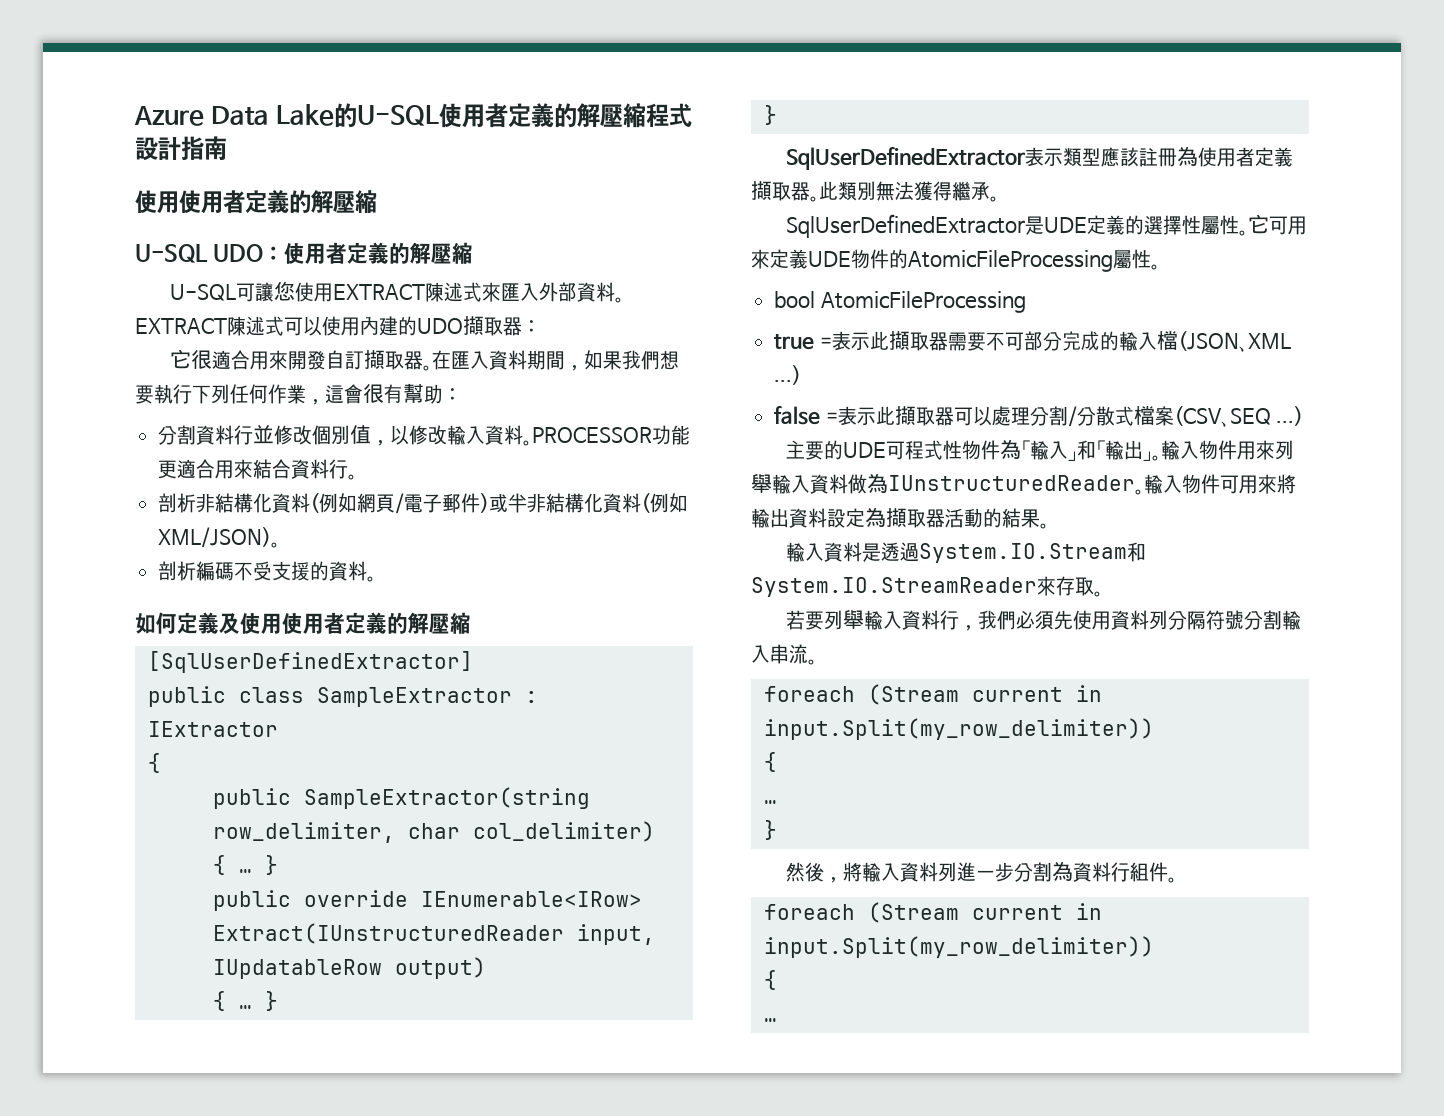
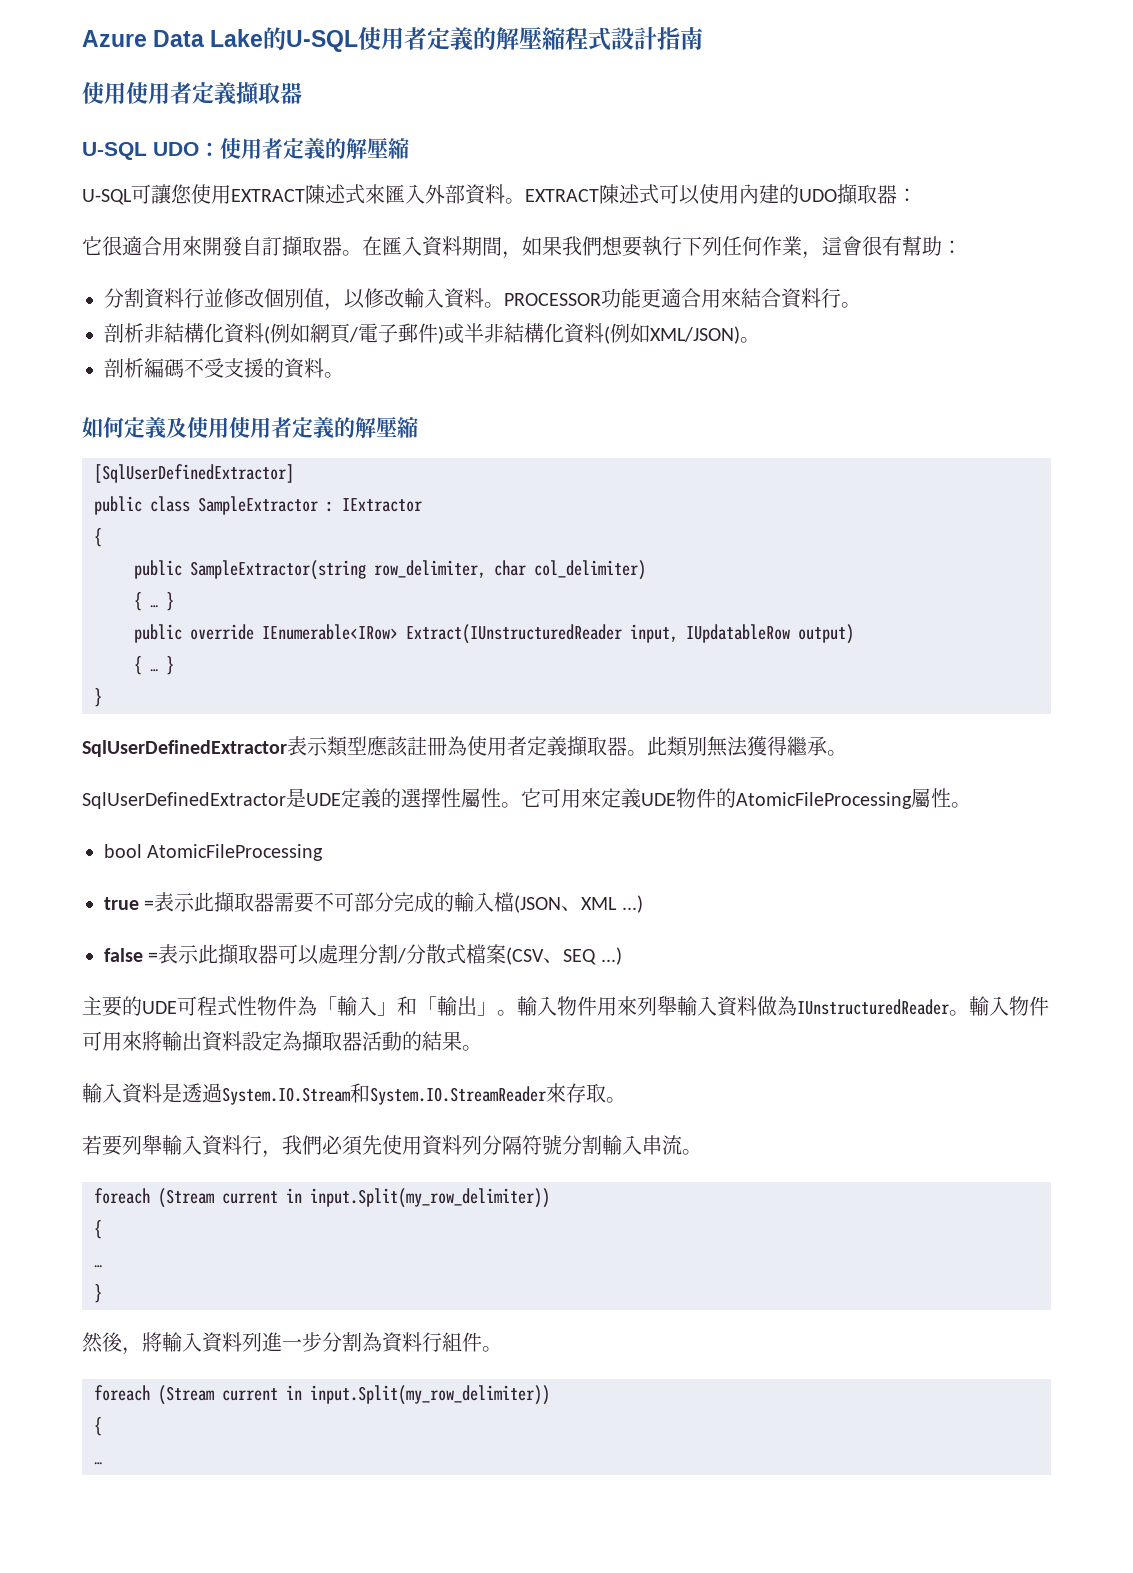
  Azure Data Lake的U-SQL使用者定義的解壓縮程式設計指南
- 使用使用者定義的解壓縮
+ 使用使用者定義擷取器

